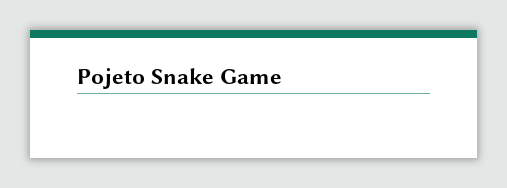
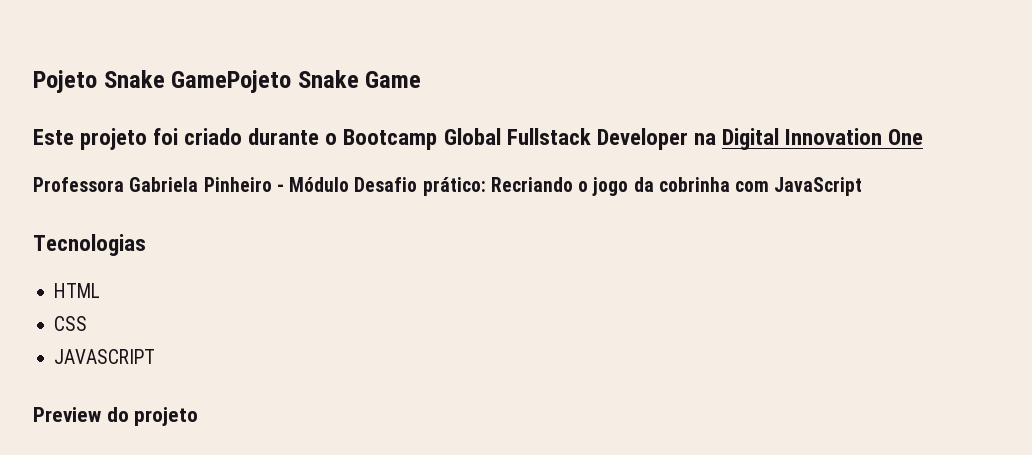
- Pojeto Snake Game
+ Pojeto Snake GamePojeto Snake Game
+ Este projeto foi criado durante o Bootcamp Global Fullstack Developer na Digital Innovation One
+ Professora Gabriela Pinheiro - Módulo Desafio prático: Recriando o jogo da cobrinha com JavaScript
+ Tecnologias
+ HTML
+ CSS
+ JAVASCRIPT
+ Preview do projeto

